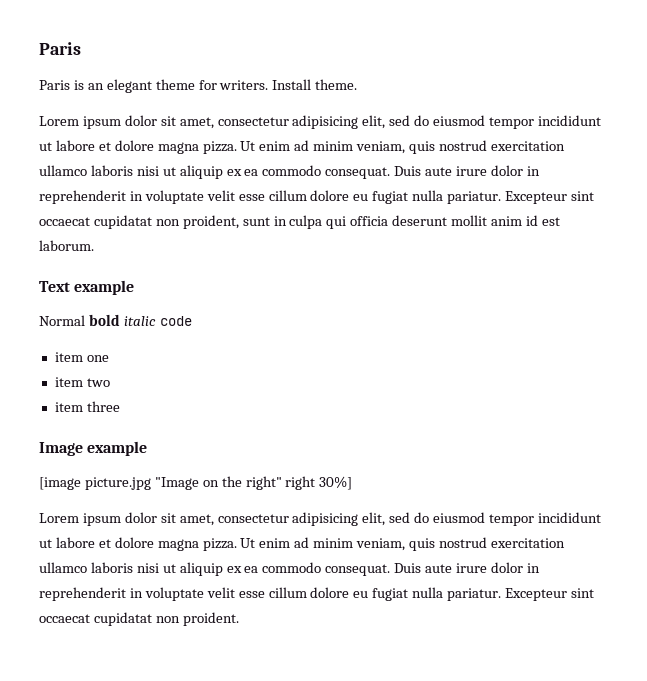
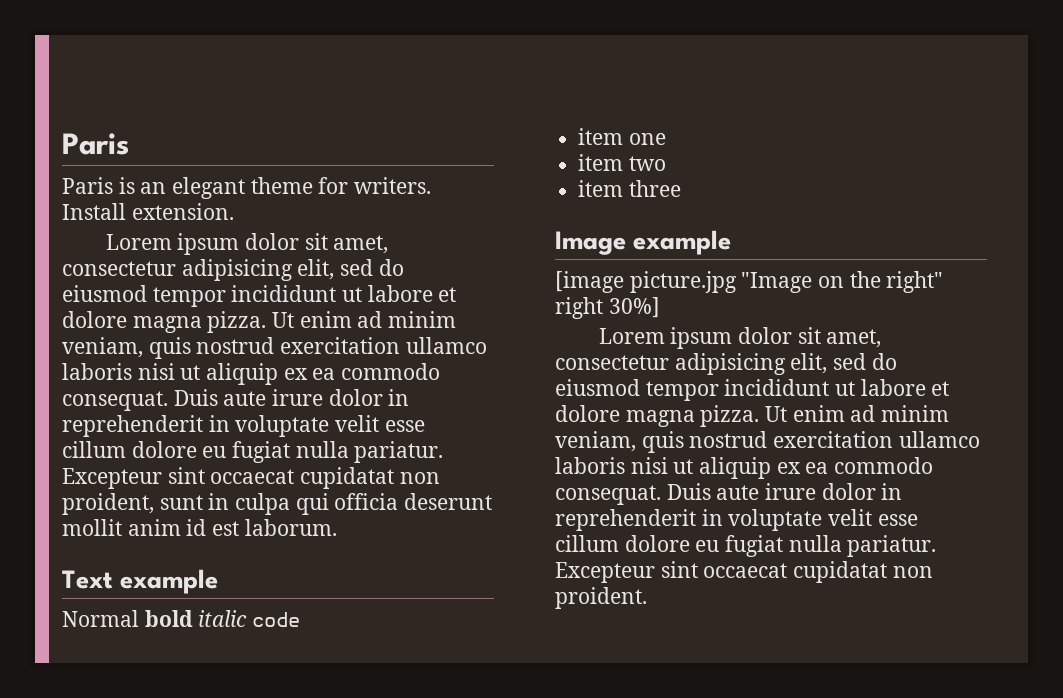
- Install theme.
+ Install extension.

